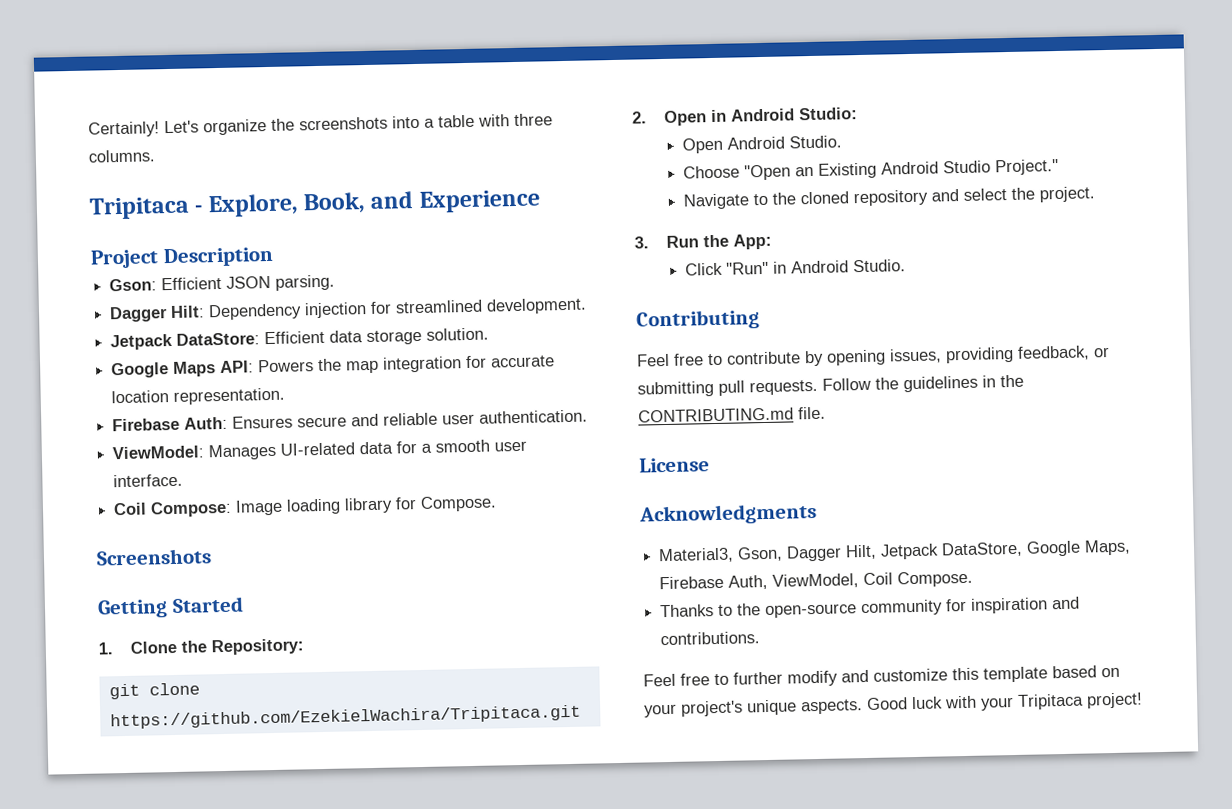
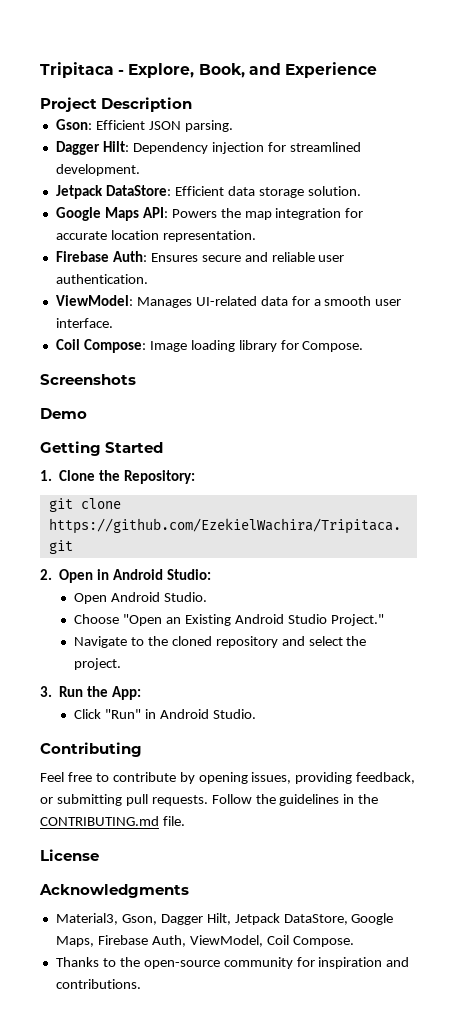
- Certainly! Let's organize the screenshots into a table with three columns.
+ Demo
- Feel free to further modify and customize this template based on your project's unique aspects. Good luck with your Tripitaca project!

